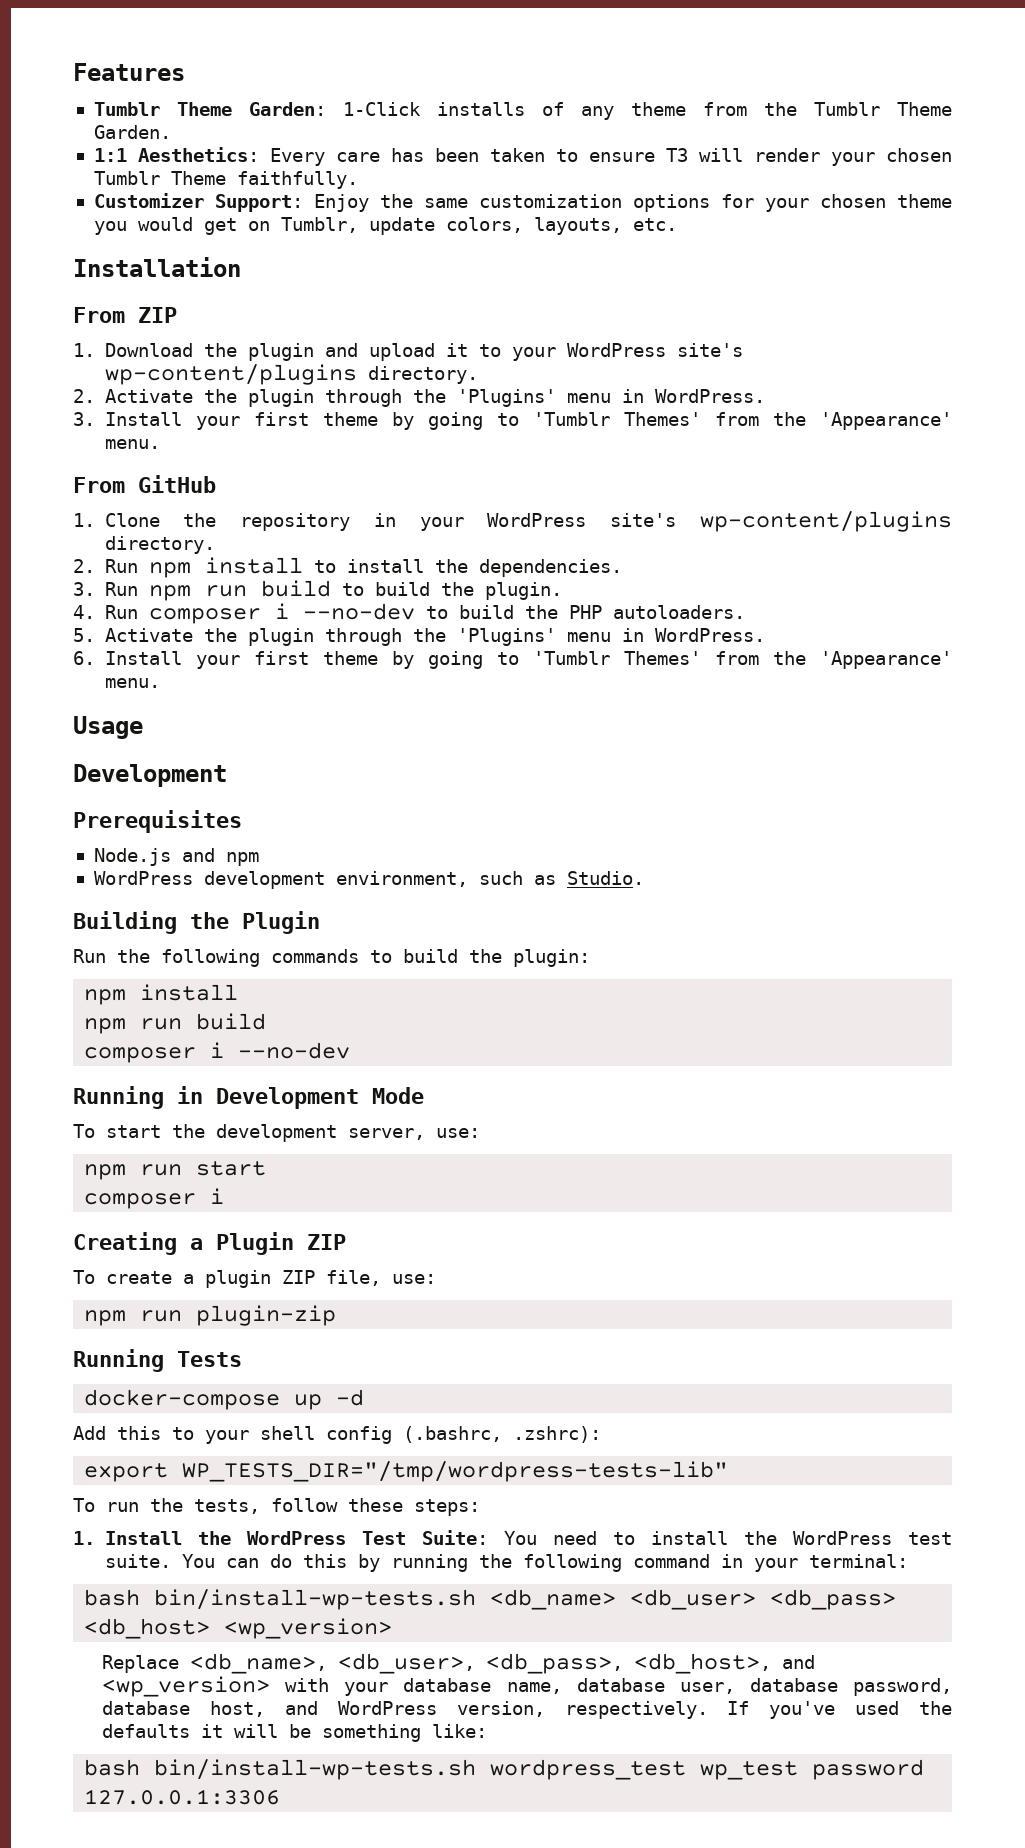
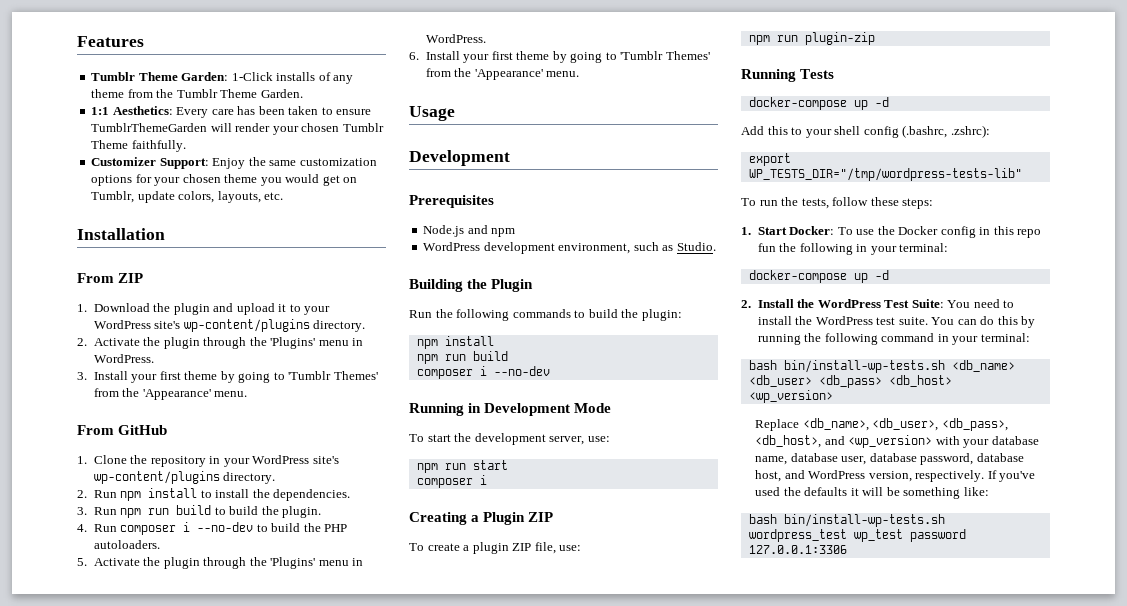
- 1:1 Aesthetics: Every care has been taken to ensure T3 will render your chosen Tumblr Theme faithfully.
+ 1:1 Aesthetics: Every care has been taken to ensure TumblrThemeGarden will render your chosen Tumblr Theme faithfully.
- 1. Install the WordPress Test Suite: You need to install the WordPress test suite.
+ 1. Start Docker: To use the Docker config in this repo fun the following in your terminal:
+ docker-compose up -d
+ 2. Install the WordPress Test Suite: You need to install the WordPress test suite.

